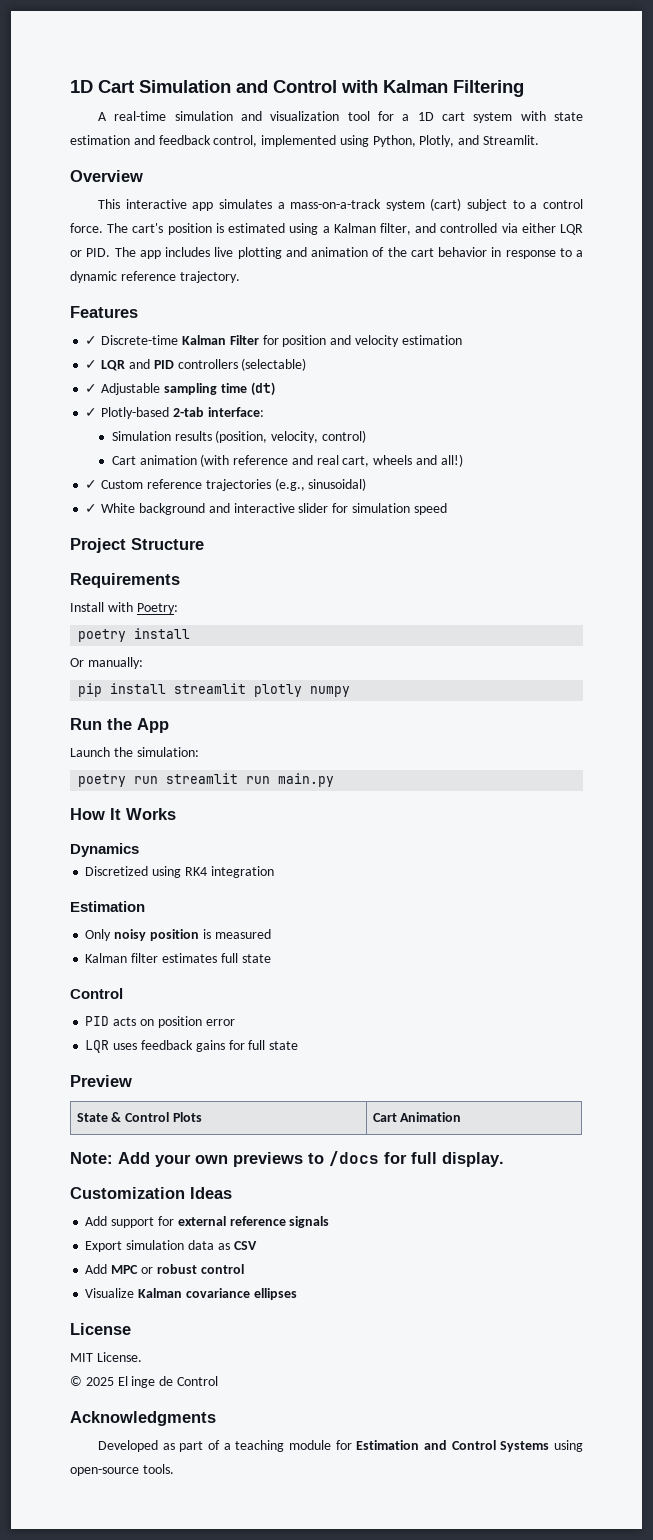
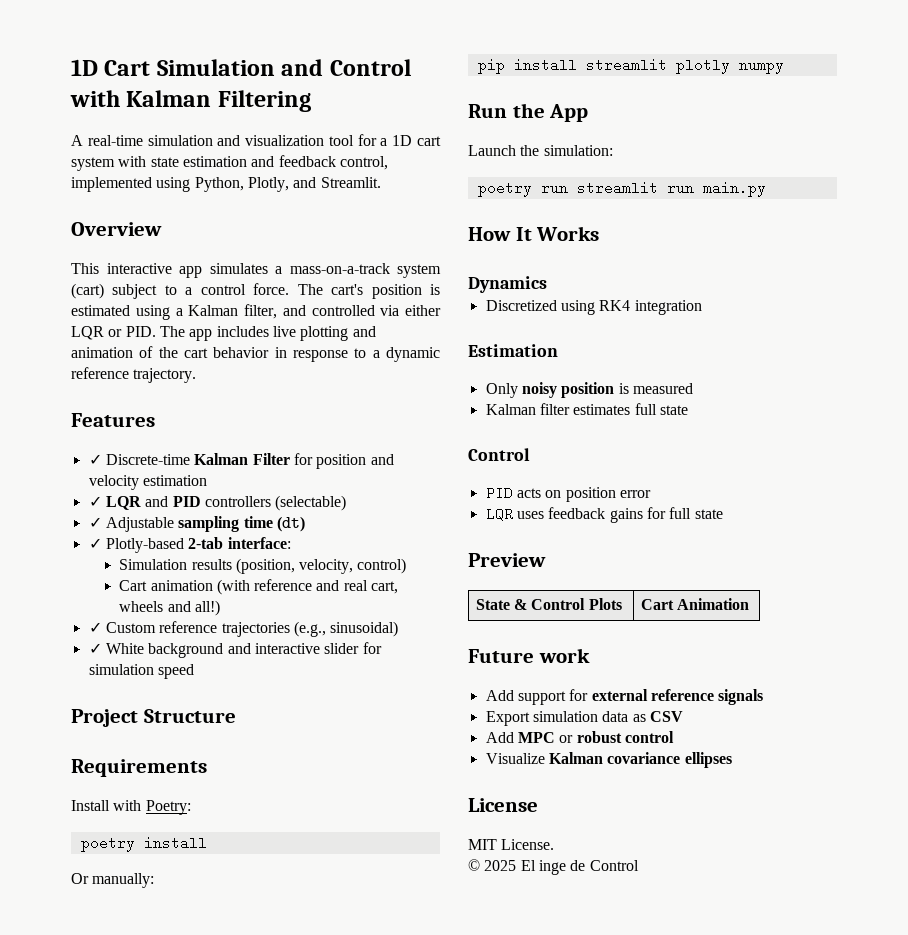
- Note: Add your own previews to /docs for full display.
- Customization Ideas
+ Future work
- Acknowledgments
- Developed as part of a teaching module for Estimation and Control Systems using open-source tools.

